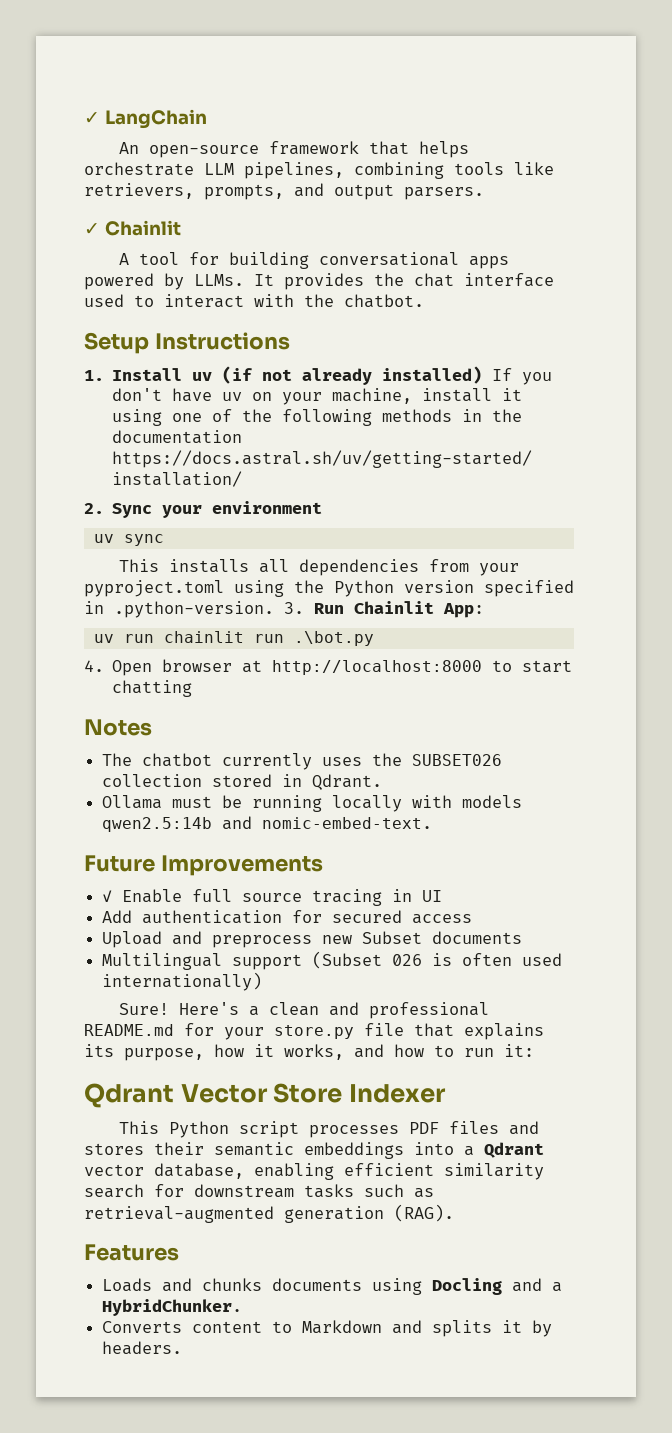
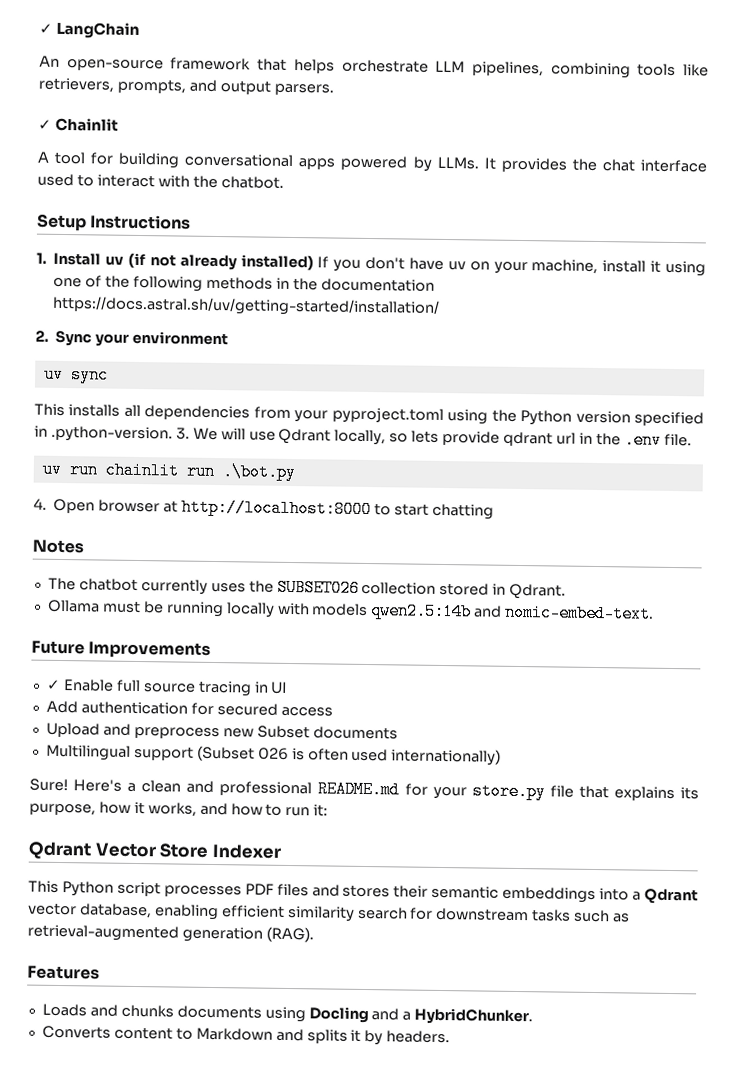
- This installs all dependencies from your pyproject.toml using the Python version specified in .python-version. 3. Run Chainlit App:
+ This installs all dependencies from your pyproject.toml using the Python version specified in .python-version. 3. We will use Qdrant locally, so lets provide qdrant url in the .env file.

